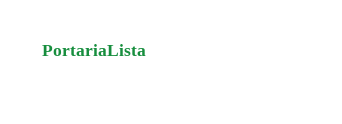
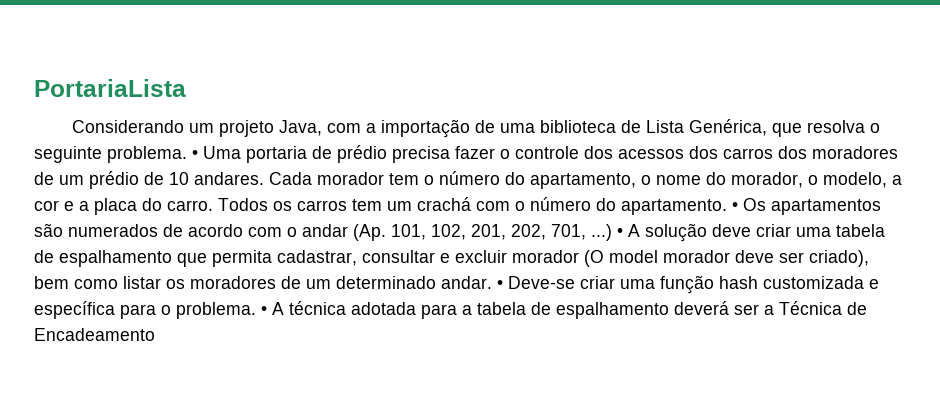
+ Considerando um projeto Java, com a importação de uma biblioteca de Lista Genérica, que resolva o seguinte problema. • Uma portaria de prédio precisa fazer o controle dos acessos dos carros dos moradores de um prédio de 10 andares. Cada morador tem o número do apartamento, o nome do morador, o modelo, a cor e a placa do carro. Todos os carros tem um crachá com o número do apartamento. • Os apartamentos são numerados de acordo com o andar (Ap. 101, 102, 201, 202, 701, ...) • A solução deve criar uma tabela de espalhamento que permita cadastrar, consultar e excluir morador (O model morador deve ser criado), bem como listar os moradores de um determinado andar. • Deve-se criar uma função hash customizada e específica para o problema. • A técnica adotada para a tabela de espalhamento deverá ser a Técnica de Encadeamento

